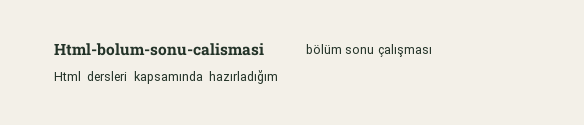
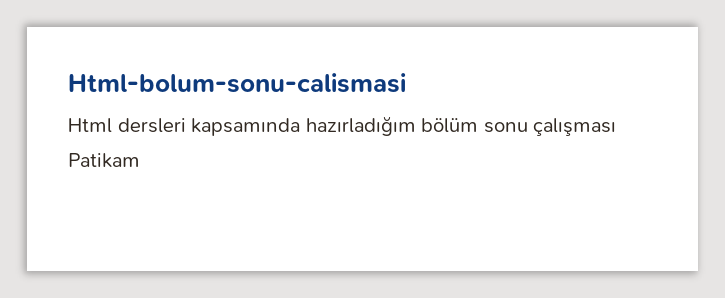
+ Patikam

